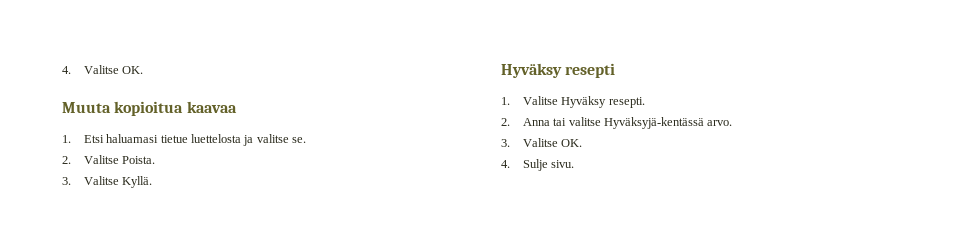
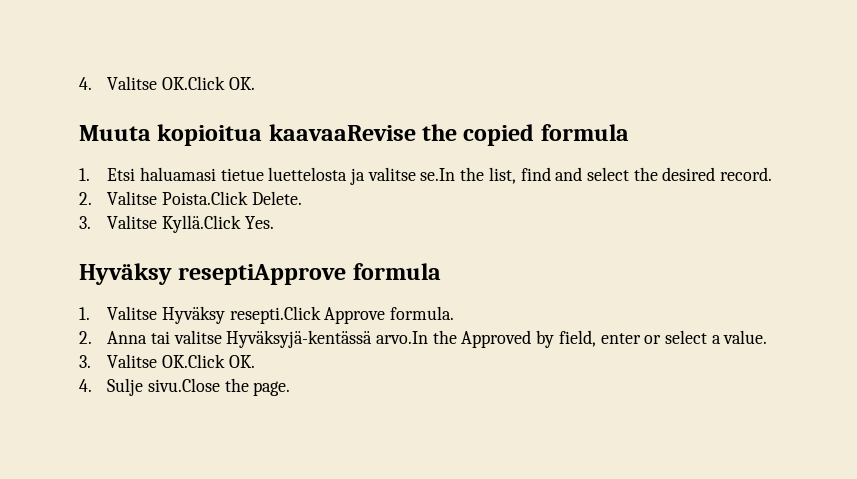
- 4. Valitse OK.
+ 4. Valitse OK.Click OK.
- Muuta kopioitua kaavaa
+ Muuta kopioitua kaavaaRevise the copied formula
- 1. Etsi haluamasi tietue luettelosta ja valitse se.
+ 1. Etsi haluamasi tietue luettelosta ja valitse se.In the list, find and select the desired record.
- 2. Valitse Poista.
- 3. Valitse Kyllä.
- Hyväksy resepti
+ 2. Valitse Poista.Click Delete.
+ 3. Valitse Kyllä.Click Yes.
+ Hyväksy reseptiApprove formula
- 1. Valitse Hyväksy resepti.
+ 1. Valitse Hyväksy resepti.Click Approve formula.
- 2. Anna tai valitse Hyväksyjä-kentässä arvo.
- 3. Valitse OK.
+ 2. Anna tai valitse Hyväksyjä-kentässä arvo.In the Approved by field, enter or select a value.
+ 3. Valitse OK.Click OK.
- 4. Sulje sivu.
+ 4. Sulje sivu.Close the page.

